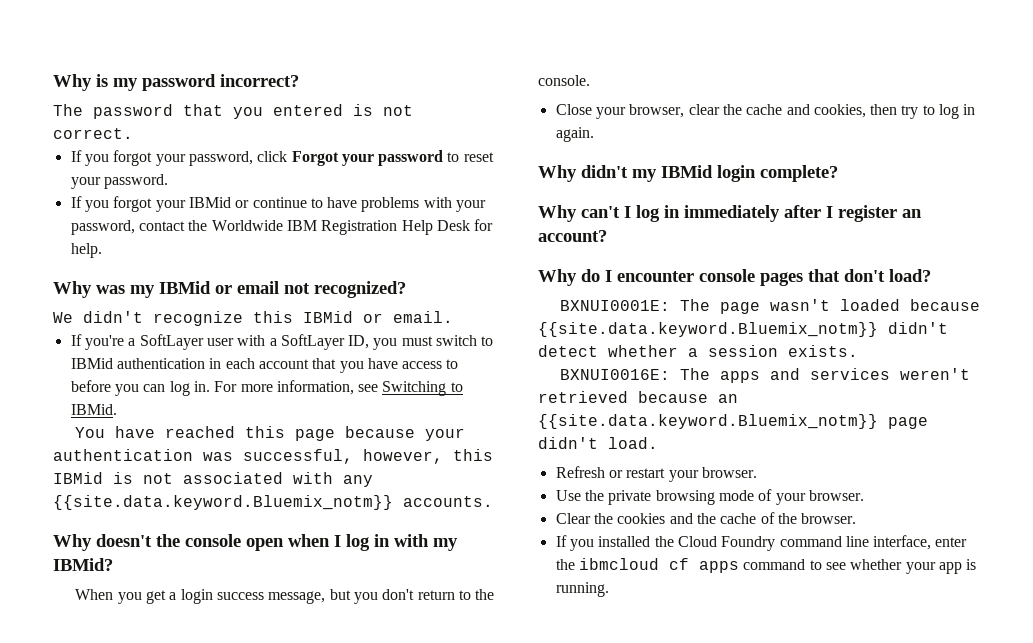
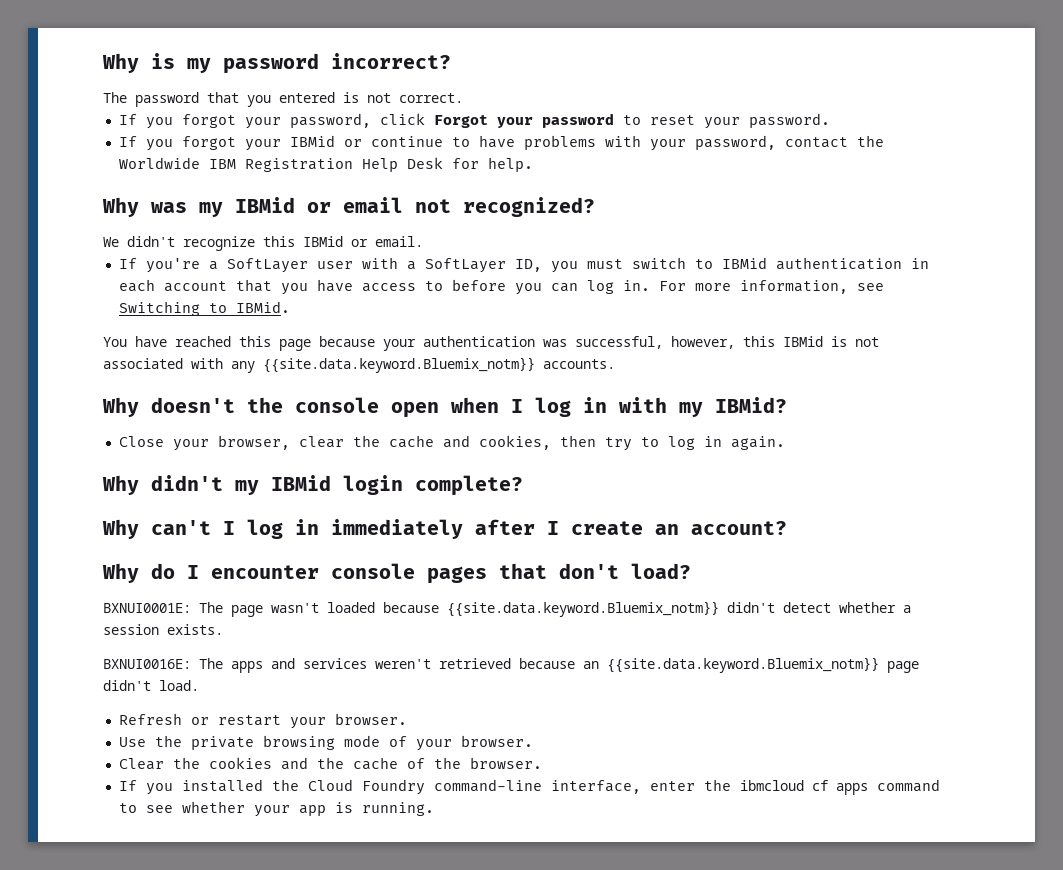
- When you get a login success message, but you don't return to the console.
- Why can't I log in immediately after I register an account?
+ Why can't I log in immediately after I create an account?
- If you installed the Cloud Foundry command line interface, enter the ibmcloud cf apps command to see whether your app is running.
+ If you installed the Cloud Foundry command-line interface, enter the ibmcloud cf apps command to see whether your app is running.

